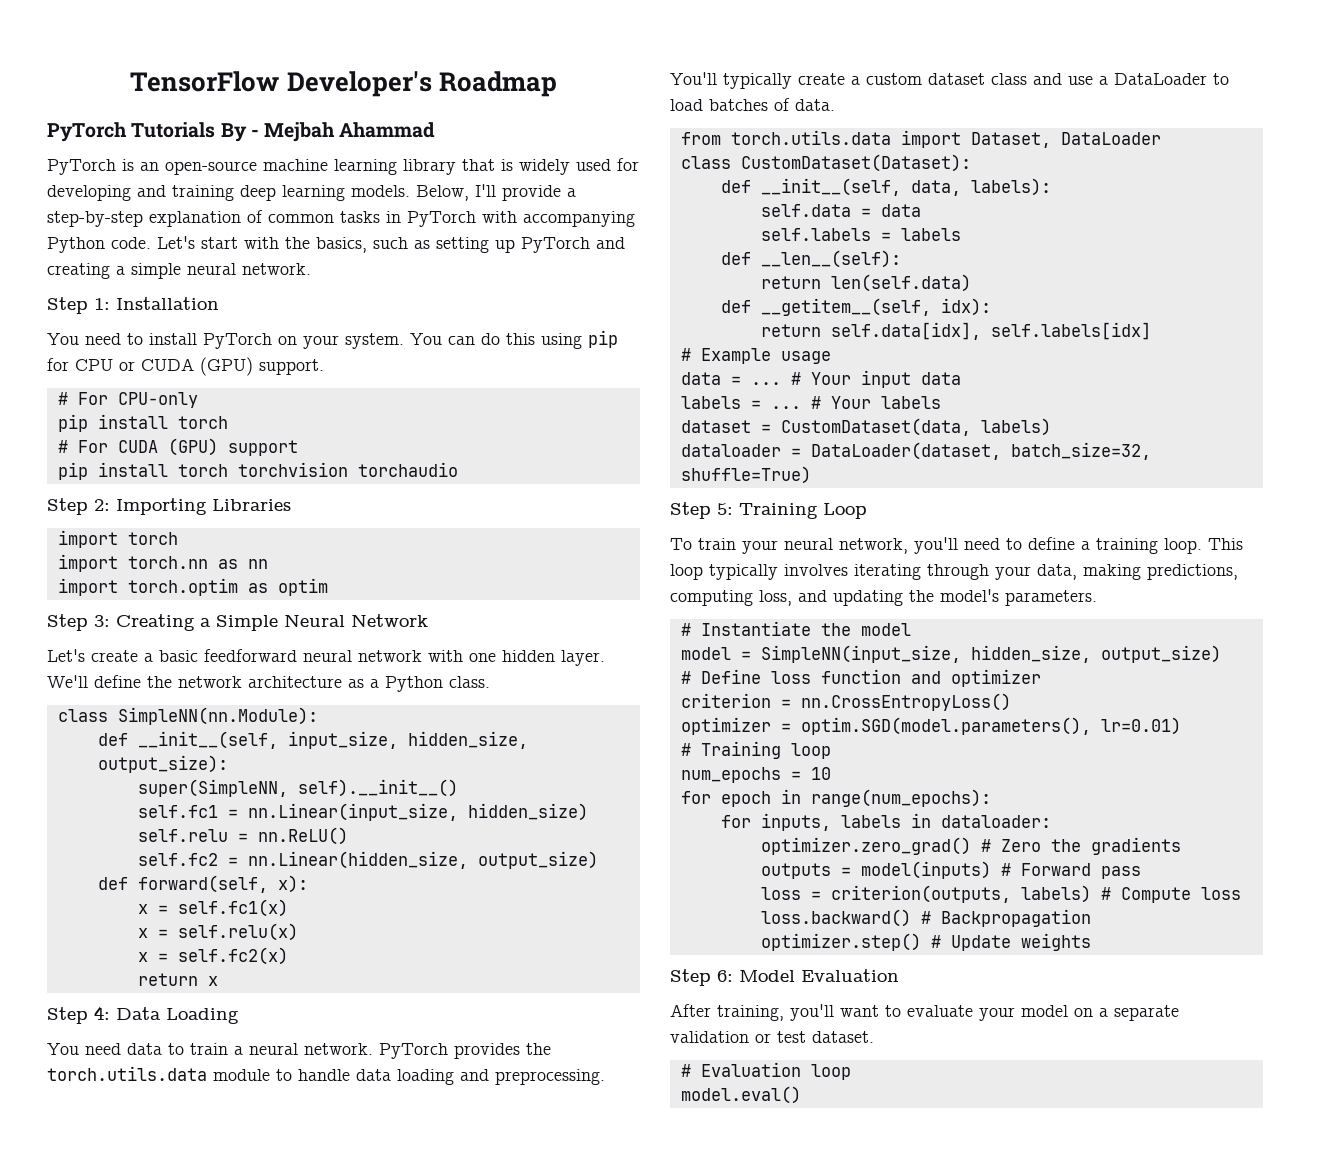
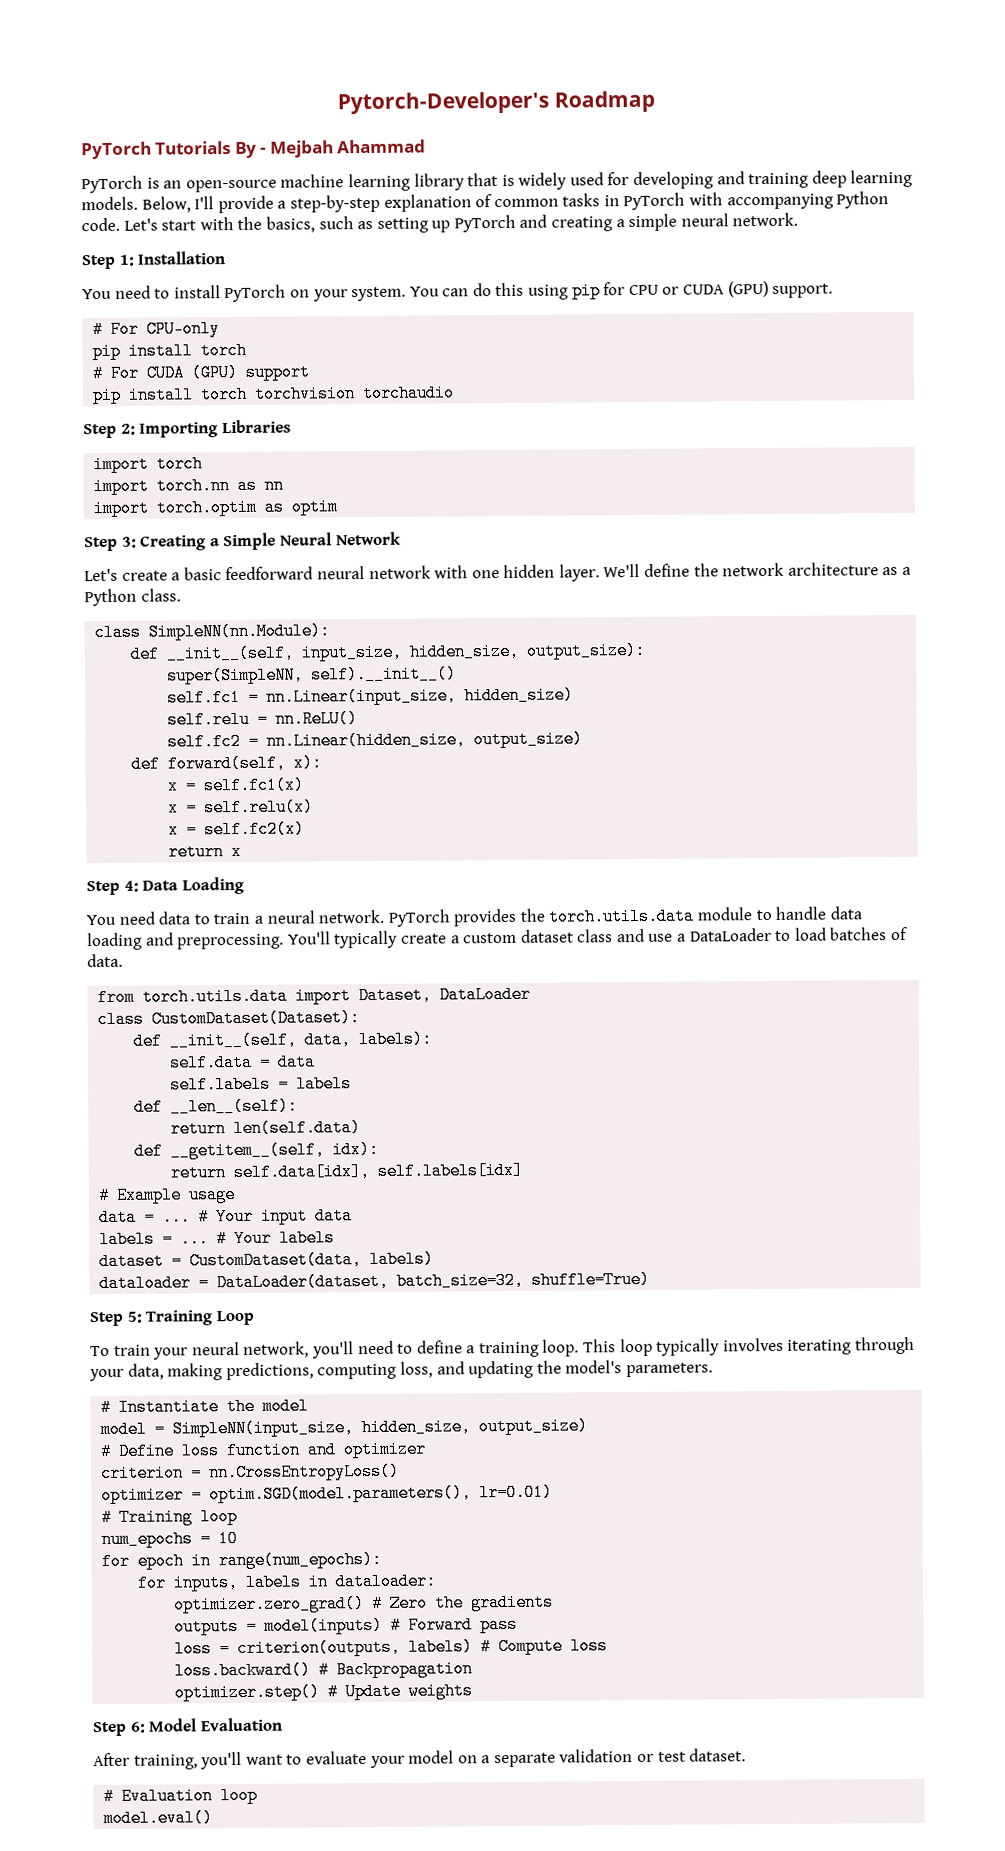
- TensorFlow Developer's Roadmap
+ Pytorch-Developer's Roadmap

